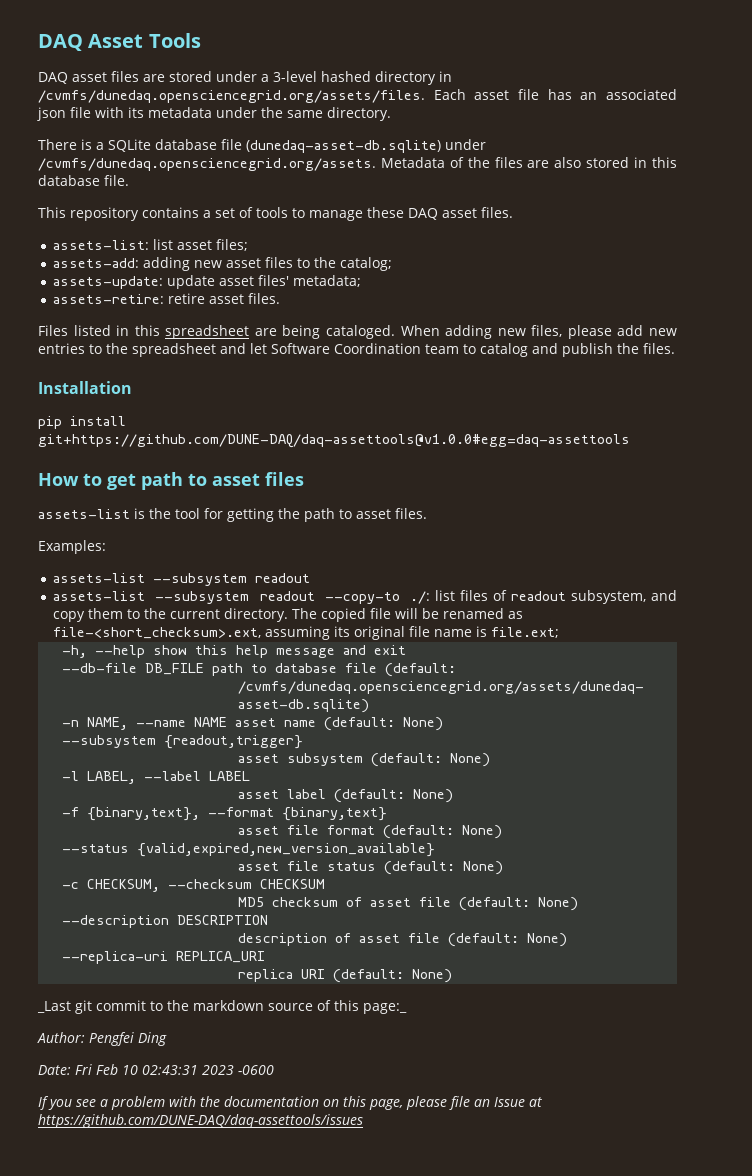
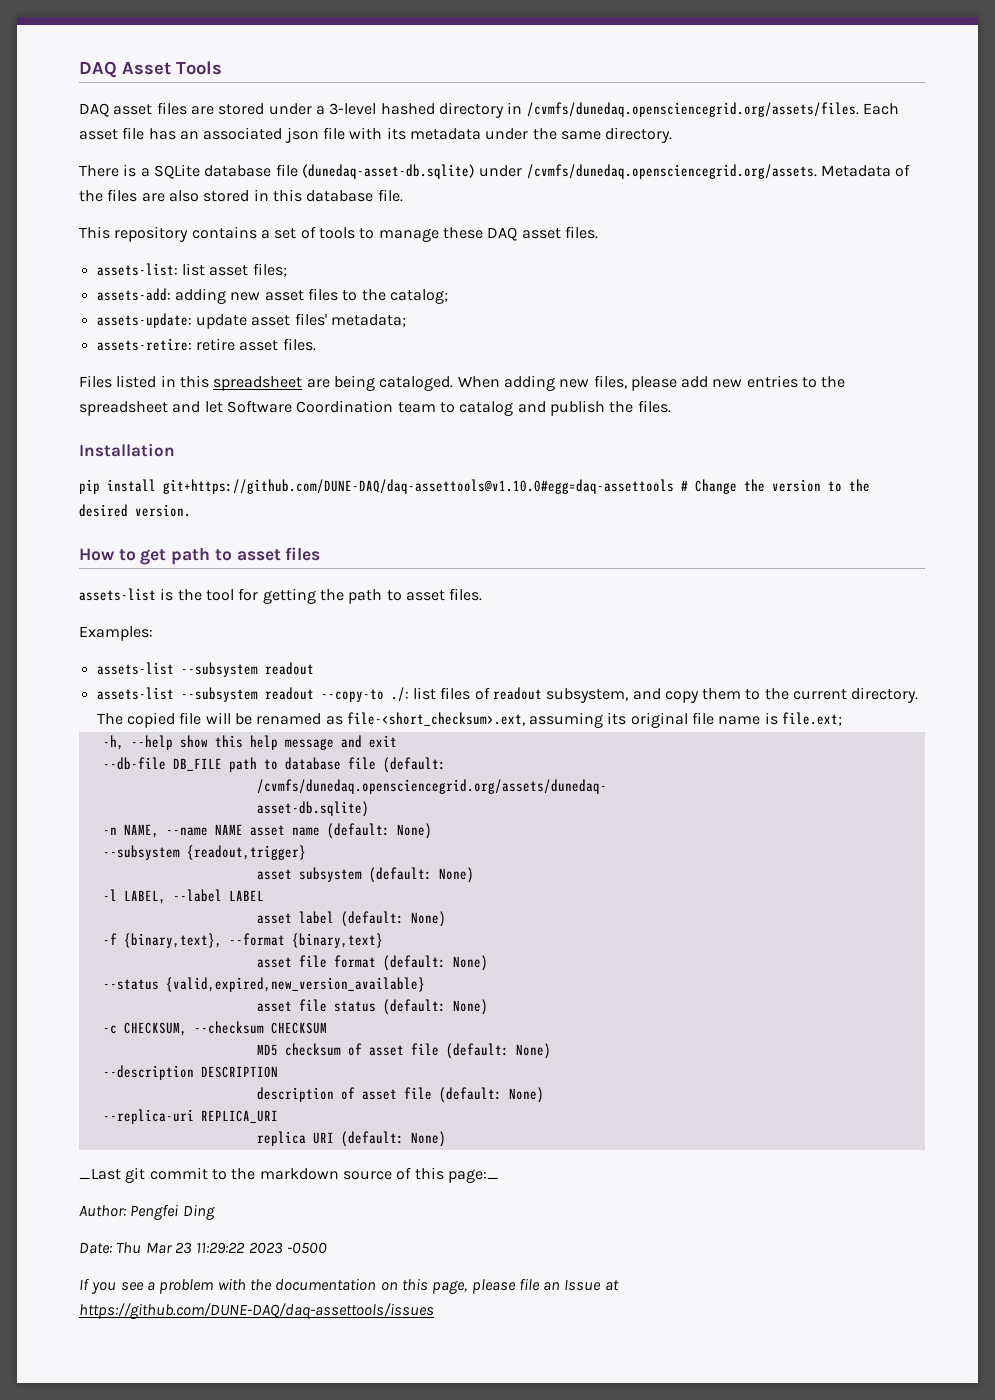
- pip install git+https://github.com/DUNE-DAQ/daq-assettools@v1.0.0#egg=daq-assettools
+ pip install git+https://github.com/DUNE-DAQ/daq-assettools@v1.10.0#egg=daq-assettools # Change the version to the desired version.
- Date: Fri Feb 10 02:43:31 2023 -0600
+ Date: Thu Mar 23 11:29:22 2023 -0500

